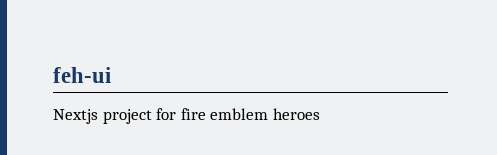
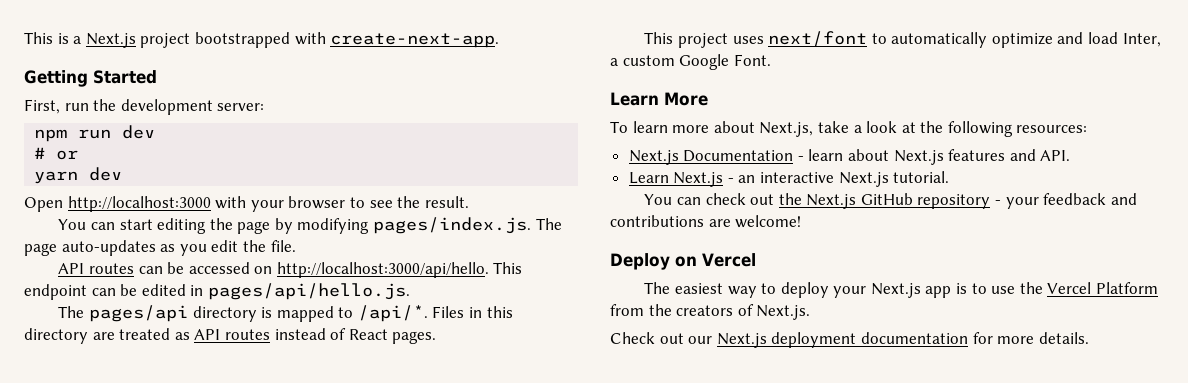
- feh-ui
- Nextjs project for fire emblem heroes
+ This is a Next.js project bootstrapped with create-next-app.
+ Getting Started
+ First, run the development server:
+ npm run dev
+ # or
+ yarn dev
+ Open http://localhost:3000 with your browser to see the result.
+ You can start editing the page by modifying pages/index.js. The page auto-updates as you edit the file.
+ API routes can be accessed on http://localhost:3000/api/hello. This endpoint can be edited in pages/api/hello.js.
+ The pages/api directory is mapped to /api/*. Files in this directory are treated as API routes instead of React pages.
+ This project uses next/font to automatically optimize and load Inter, a custom Google Font.
+ Learn More
+ To learn more about Next.js, take a look at the following resources:
+ Next.js Documentation - learn about Next.js features and API.
+ Learn Next.js - an interactive Next.js tutorial.
+ You can check out the Next.js GitHub repository - your feedback and contributions are welcome!
+ Deploy on Vercel
+ The easiest way to deploy your Next.js app is to use the Vercel Platform from the creators of Next.js.
+ Check out our Next.js deployment documentation for more details.

